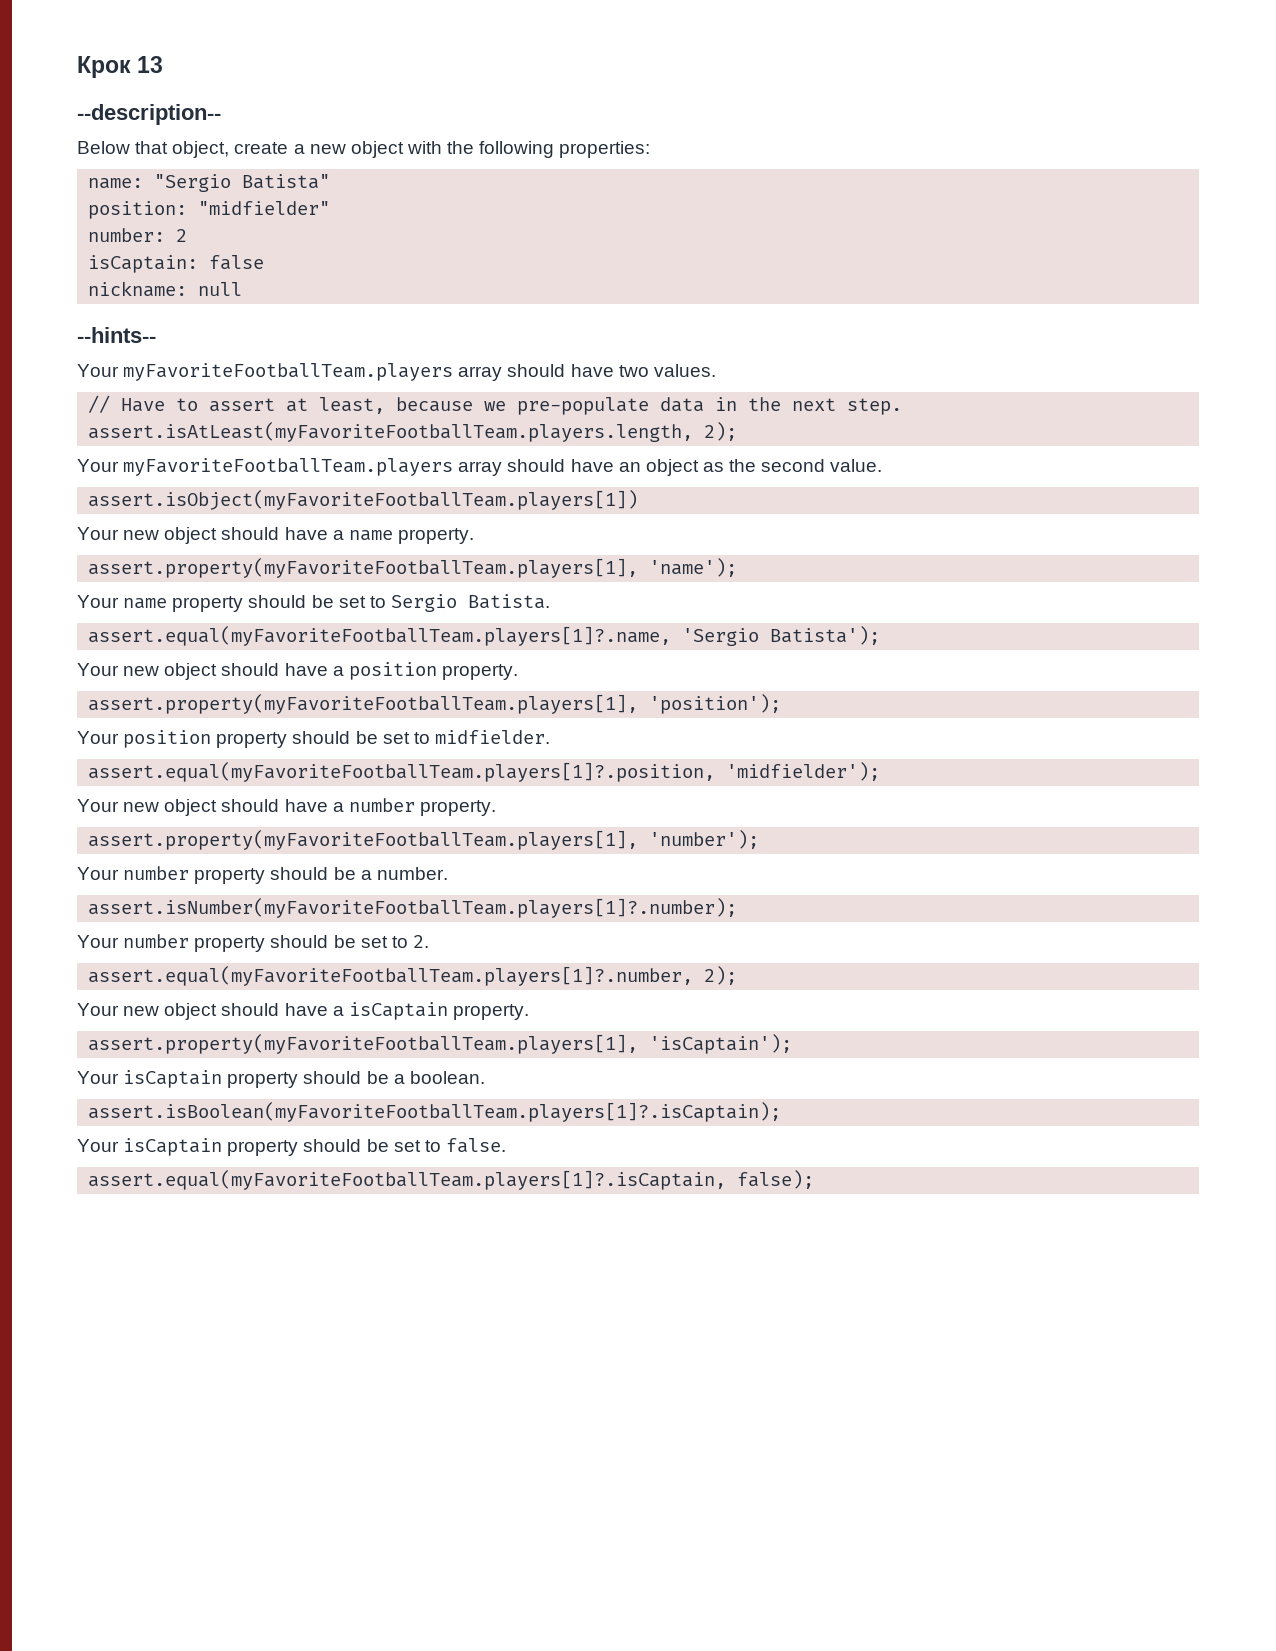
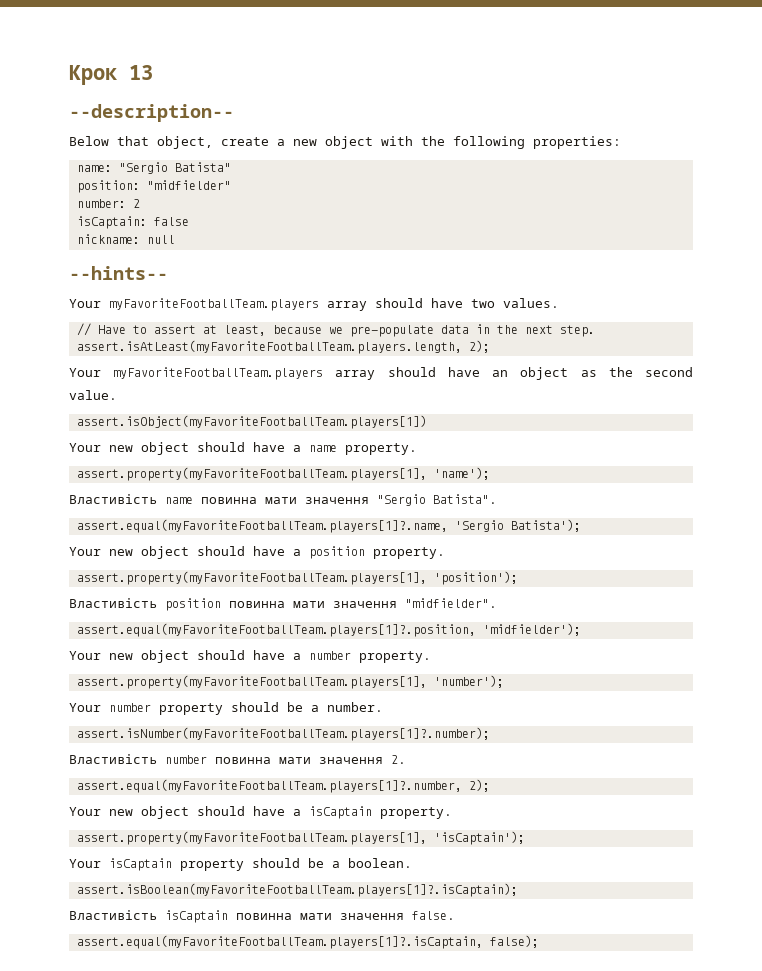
- Your name property should be set to Sergio Batista.
+ Властивість name повинна мати значення "Sergio Batista".
- Your position property should be set to midfielder.
+ Властивість position повинна мати значення "midfielder".
- Your number property should be set to 2.
+ Властивість number повинна мати значення 2.
- Your isCaptain property should be set to false.
+ Властивість isCaptain повинна мати значення false.

